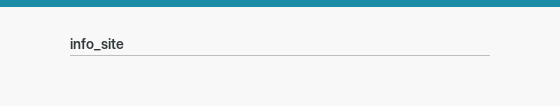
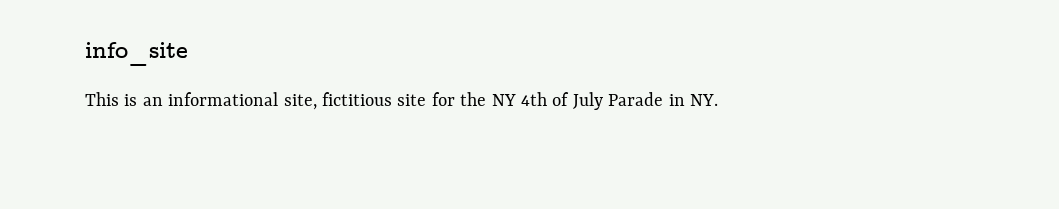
+ This is an informational site, fictitious site for the NY 4th of July Parade in NY.

